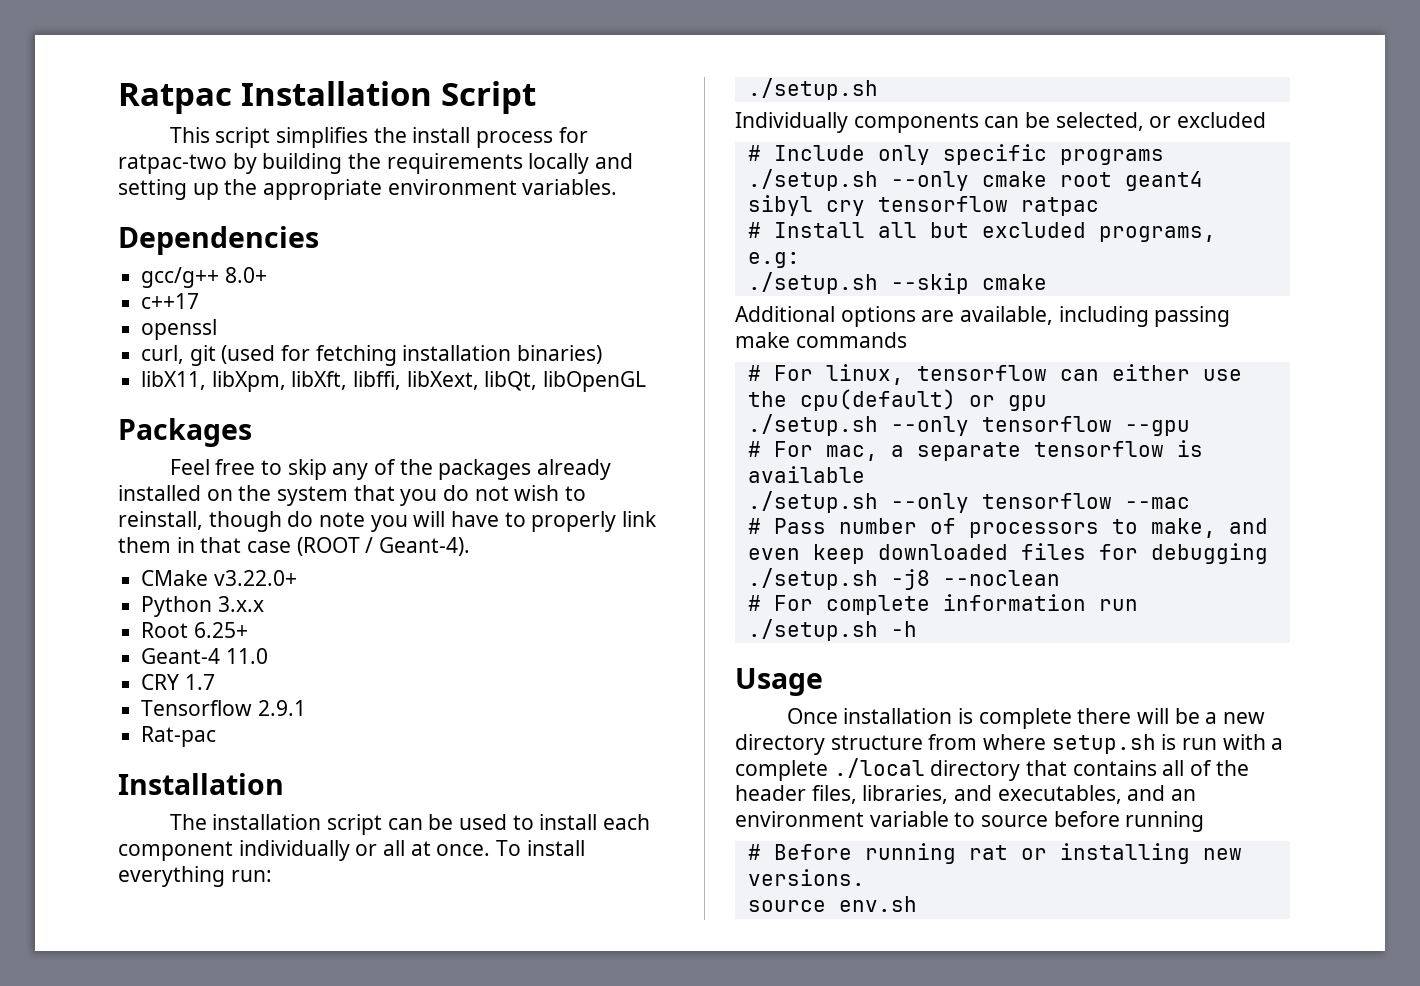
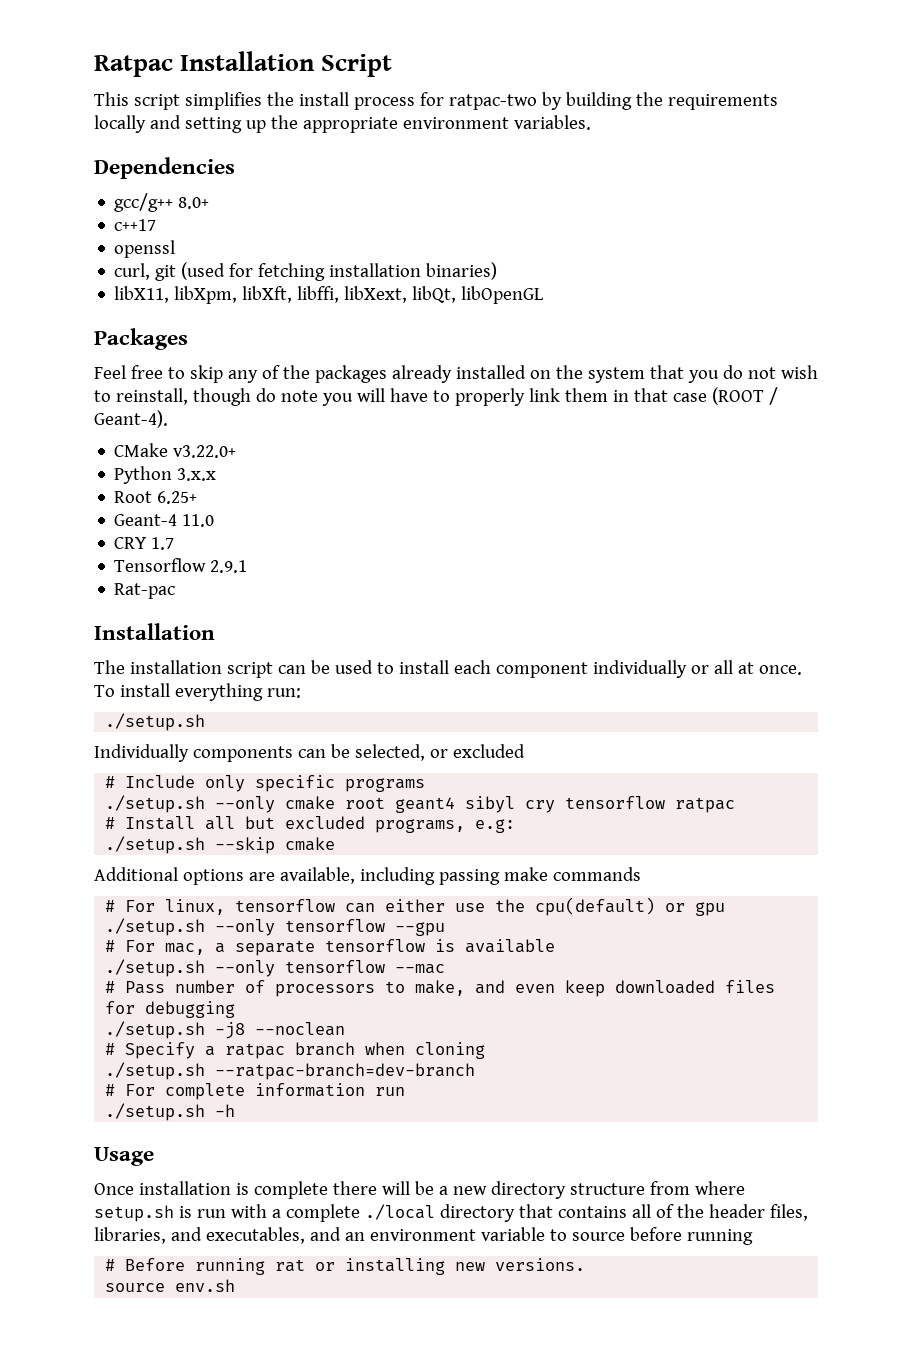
+ # Specify a ratpac branch when cloning
+ ./setup.sh --ratpac-branch=dev-branch

